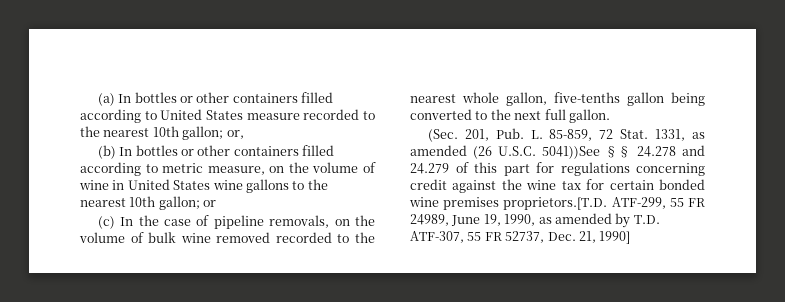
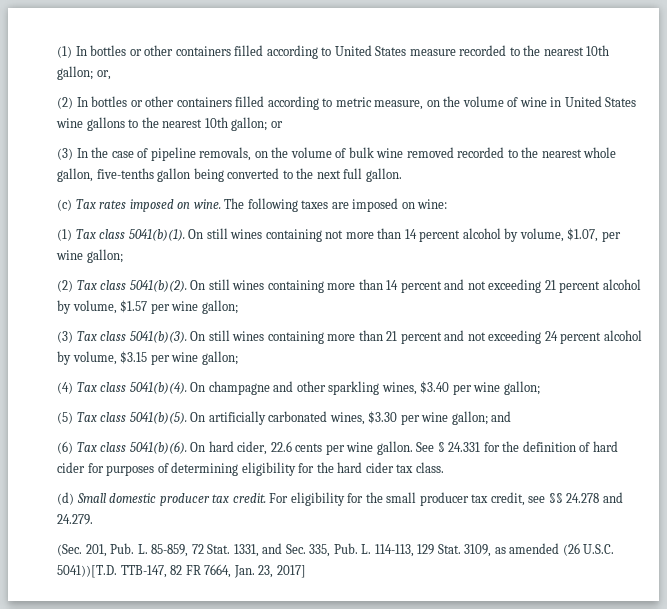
- (a) In bottles or other containers filled according to United States measure recorded to the nearest 10th gallon; or,
+ (1) In bottles or other containers filled according to United States measure recorded to the nearest 10th gallon; or,
- (b) In bottles or other containers filled according to metric measure, on the volume of wine in United States wine gallons to the nearest 10th gallon; or
+ (2) In bottles or other containers filled according to metric measure, on the volume of wine in United States wine gallons to the nearest 10th gallon; or
- (c) In the case of pipeline removals, on the volume of bulk wine removed recorded to the nearest whole gallon, five-tenths gallon being converted to the next full gallon.
+ (3) In the case of pipeline removals, on the volume of bulk wine removed recorded to the nearest whole gallon, five-tenths gallon being converted to the next full gallon.
+ (c) Tax rates imposed on wine. The following taxes are imposed on wine:
+ (1) Tax class 5041(b)(1). On still wines containing not more than 14 percent alcohol by volume, $1.07, per wine gallon;
+ (2) Tax class 5041(b)(2). On still wines containing more than 14 percent and not exceeding 21 percent alcohol by volume, $1.57 per wine gallon;
+ (3) Tax class 5041(b)(3). On still wines containing more than 21 percent and not exceeding 24 percent alcohol by volume, $3.15 per wine gallon;
+ (4) Tax class 5041(b)(4). On champagne and other sparkling wines, $3.40 per wine gallon;
+ (5) Tax class 5041(b)(5). On artificially carbonated wines, $3.30 per wine gallon; and
+ (6) Tax class 5041(b)(6). On hard cider, 22.6 cents per wine gallon. See § 24.331 for the definition of hard cider for purposes of determining eligibility for the hard cider tax class.
+ (d) Small domestic producer tax credit. For eligibility for the small producer tax credit, see §§ 24.278 and 24.279.
- 1331, as amended (26 U.S.C. 5041))See §§ 24.278 and 24.279 of this part for regulations concerning credit against the wine tax for certain bonded wine premises proprietors.[T.D. ATF-299, 55 FR 24989, June 19, 1990, as amended by T.D. ATF-307, 55 FR 52737, Dec. 21, 1990]
+ 1331, and Sec. 335, Pub. L. 114-113, 129 Stat. 3109, as amended (26 U.S.C. 5041))[T.D. TTB-147, 82 FR 7664, Jan. 23, 2017]

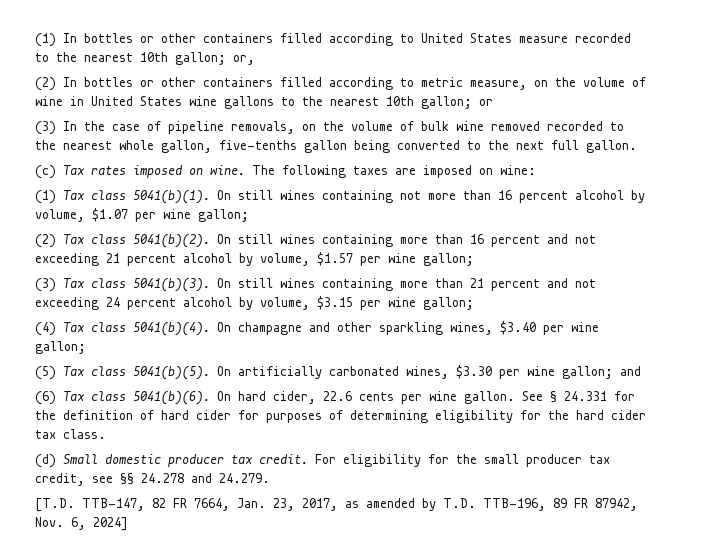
- On still wines containing not more than 14 percent alcohol by volume, $1.07, per wine gallon;
+ On still wines containing not more than 16 percent alcohol by volume, $1.07 per wine gallon;
- On still wines containing more than 14 percent and not exceeding 21 percent alcohol by volume, $1.57 per wine gallon;
+ On still wines containing more than 16 percent and not exceeding 21 percent alcohol by volume, $1.57 per wine gallon;
- (Sec. 201, Pub. L. 85-859, 72 Stat. 1331, and Sec. 335, Pub. L. 114-113, 129 Stat. 3109, as amended (26 U.S.C. 5041))[T.D. TTB-147, 82 FR 7664, Jan. 23, 2017]
+ [T.D. TTB-147, 82 FR 7664, Jan. 23, 2017, as amended by T.D. TTB-196, 89 FR 87942, Nov. 6, 2024]

